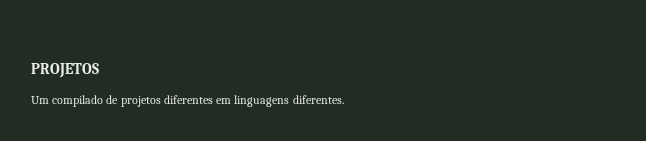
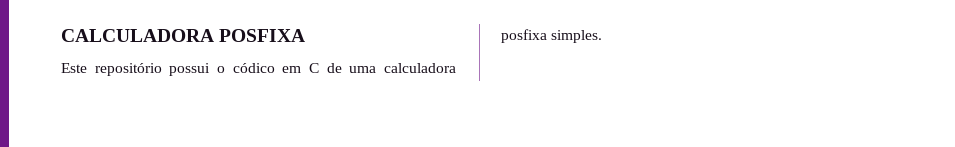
- PROJETOS
- Um compilado de projetos diferentes em linguagens diferentes.
+ CALCULADORA POSFIXA
+ Este repositório possui o códico em C de uma calculadora posfixa simples.

